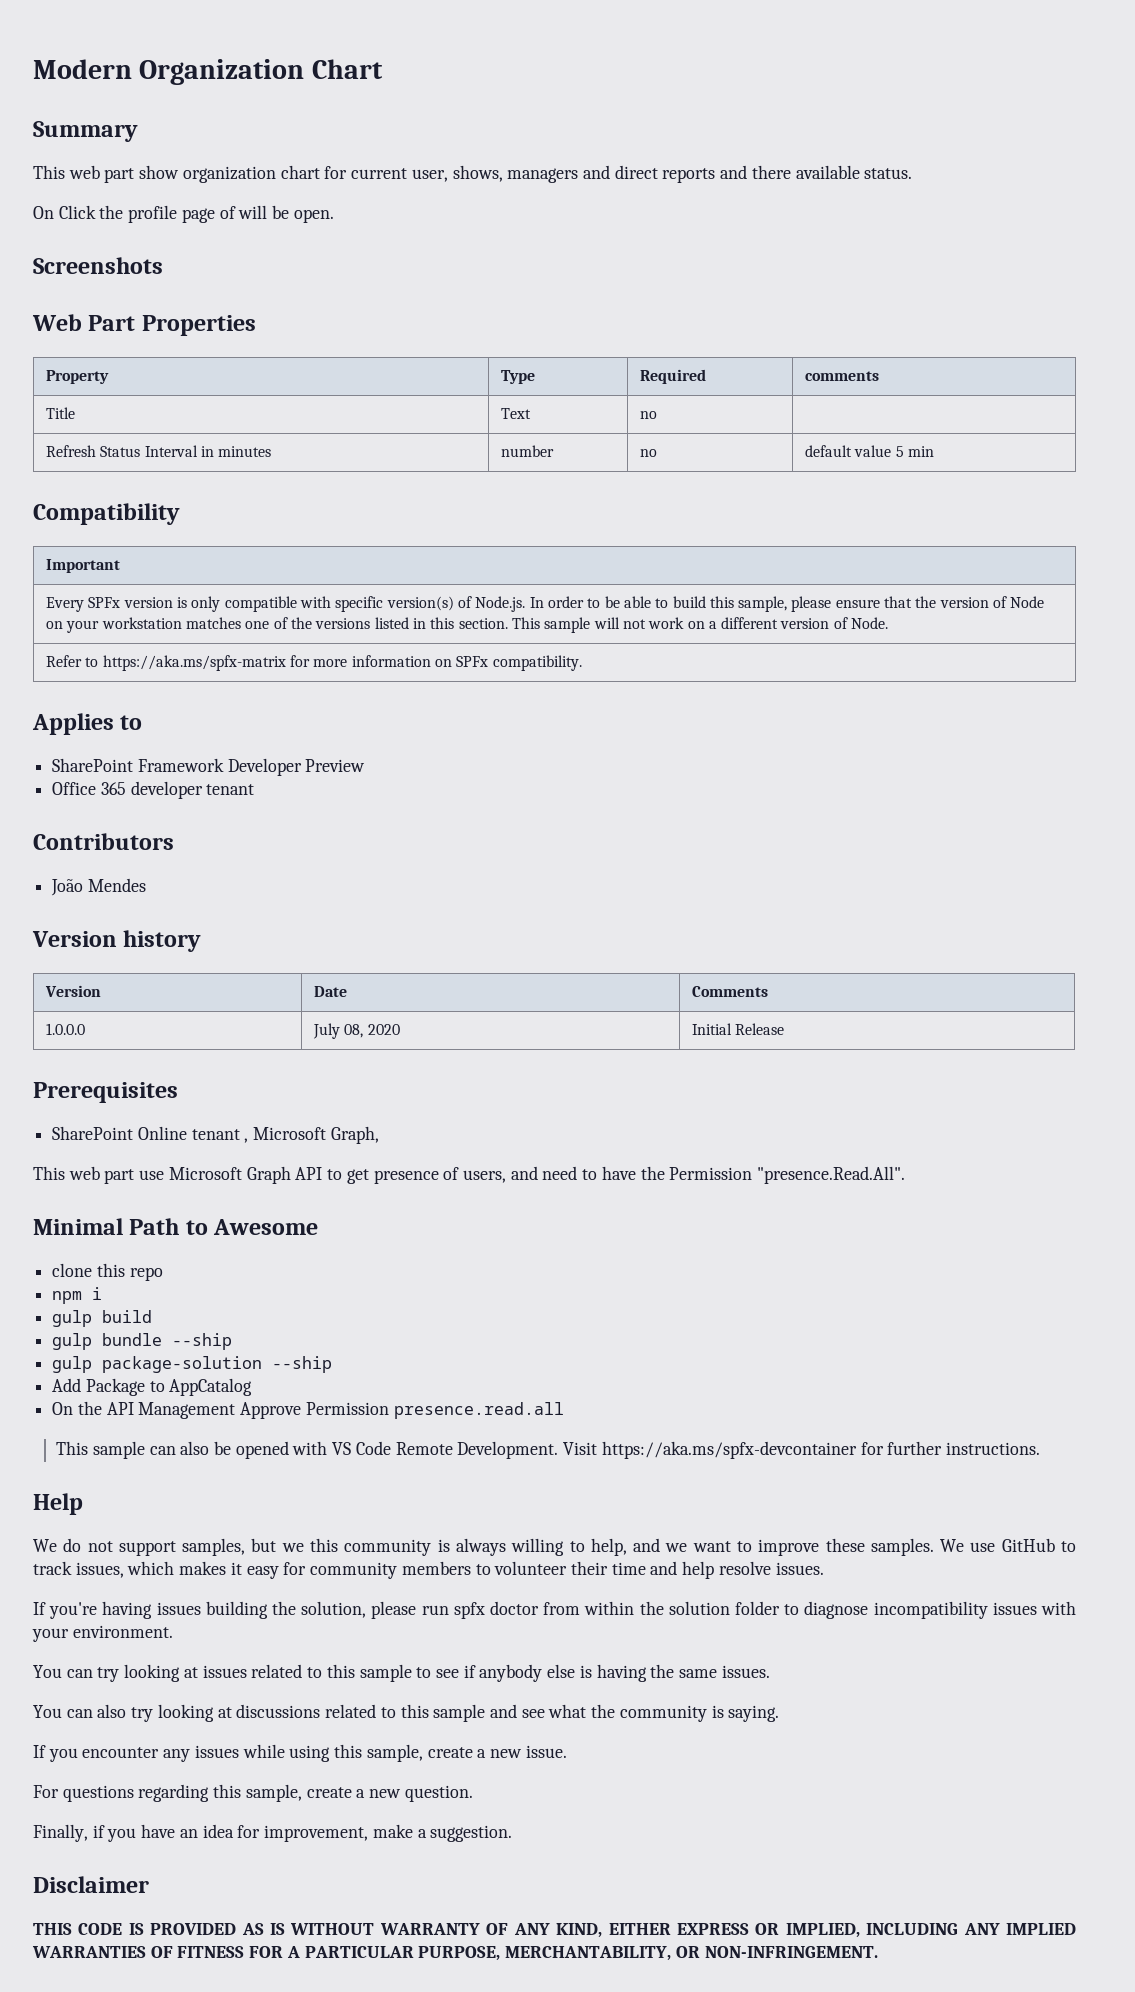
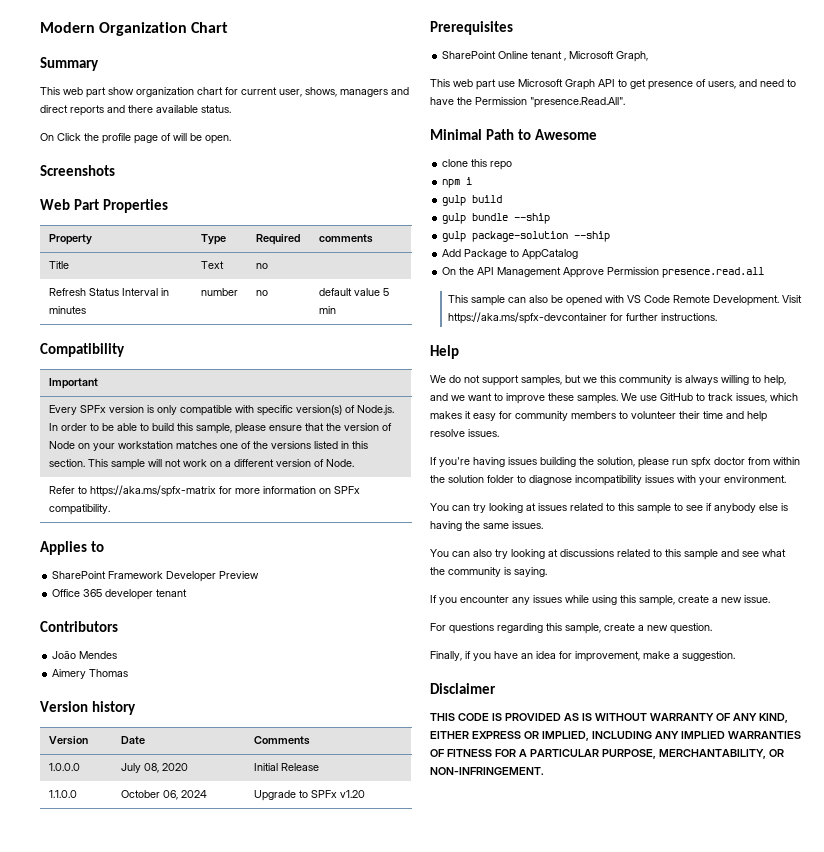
+ Aimery Thomas
+ 1.1.0.0 | October 06, 2024 | Upgrade to SPFx v1.20

